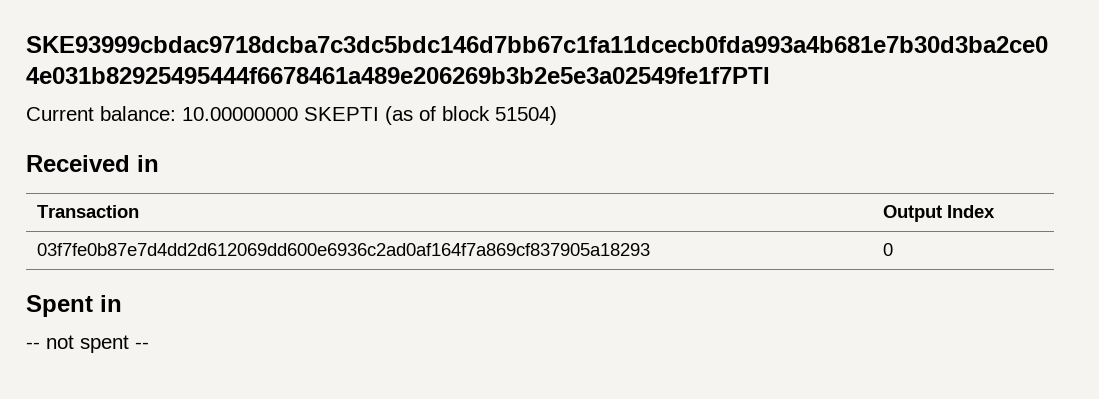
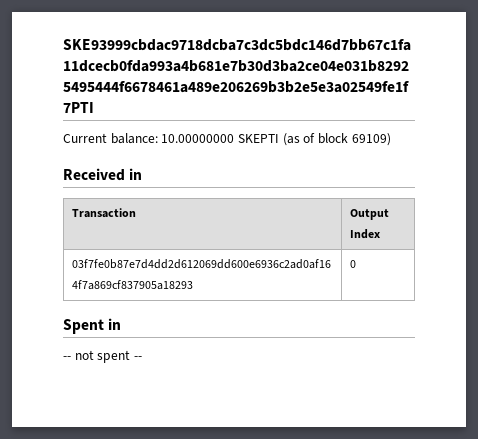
- Current balance: 10.00000000 SKEPTI (as of block 51504)
+ Current balance: 10.00000000 SKEPTI (as of block 69109)

